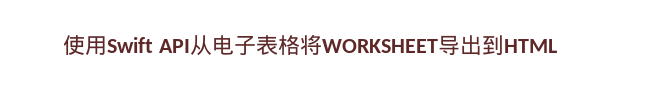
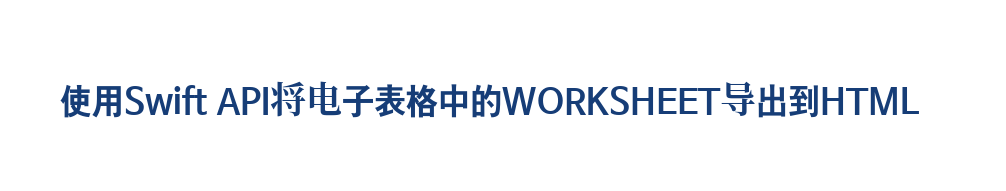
- 使用Swift API从电子表格将WORKSHEET导出到HTML
+ 使用Swift API将电子表格中的WORKSHEET导出到HTML

